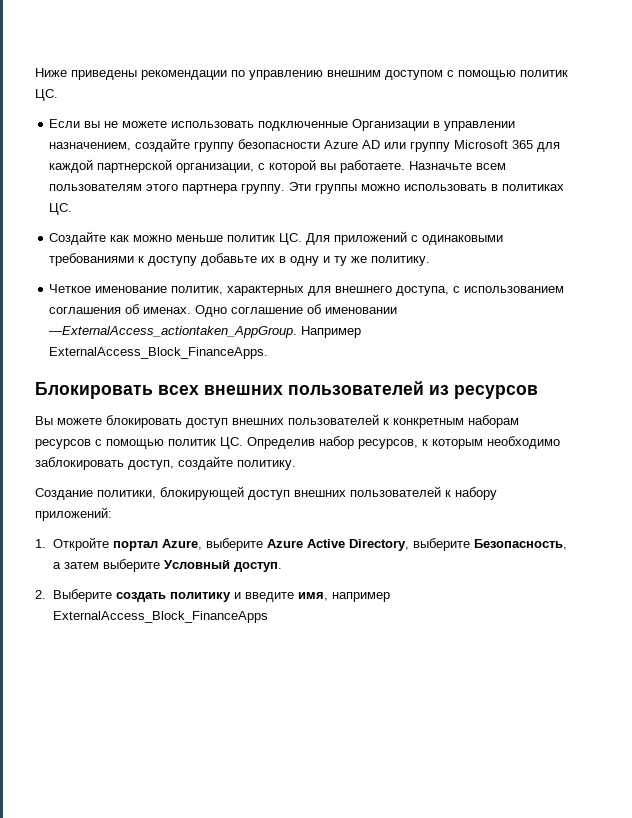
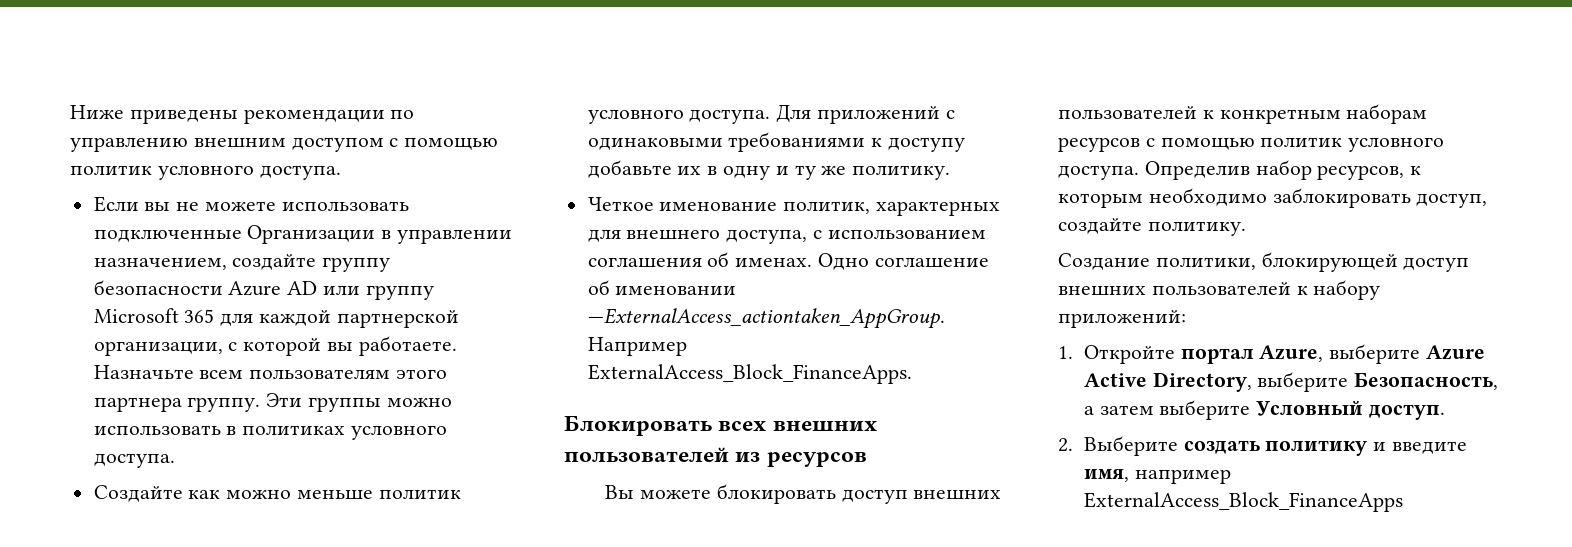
- Ниже приведены рекомендации по управлению внешним доступом с помощью политик ЦС.
+ Ниже приведены рекомендации по управлению внешним доступом с помощью политик условного доступа.
- Эти группы можно использовать в политиках ЦС.
+ Эти группы можно использовать в политиках условного доступа.
- Создайте как можно меньше политик ЦС. Для приложений с одинаковыми требованиями к доступу добавьте их в одну и ту же политику.
+ Создайте как можно меньше политик условного доступа. Для приложений с одинаковыми требованиями к доступу добавьте их в одну и ту же политику.
- Вы можете блокировать доступ внешних пользователей к конкретным наборам ресурсов с помощью политик ЦС. Определив набор ресурсов, к которым необходимо заблокировать доступ, создайте политику.
+ Вы можете блокировать доступ внешних пользователей к конкретным наборам ресурсов с помощью политик условного доступа. Определив набор ресурсов, к которым необходимо заблокировать доступ, создайте политику.

